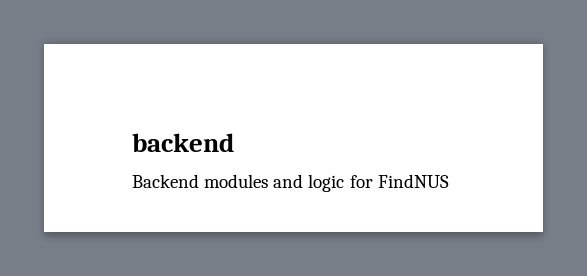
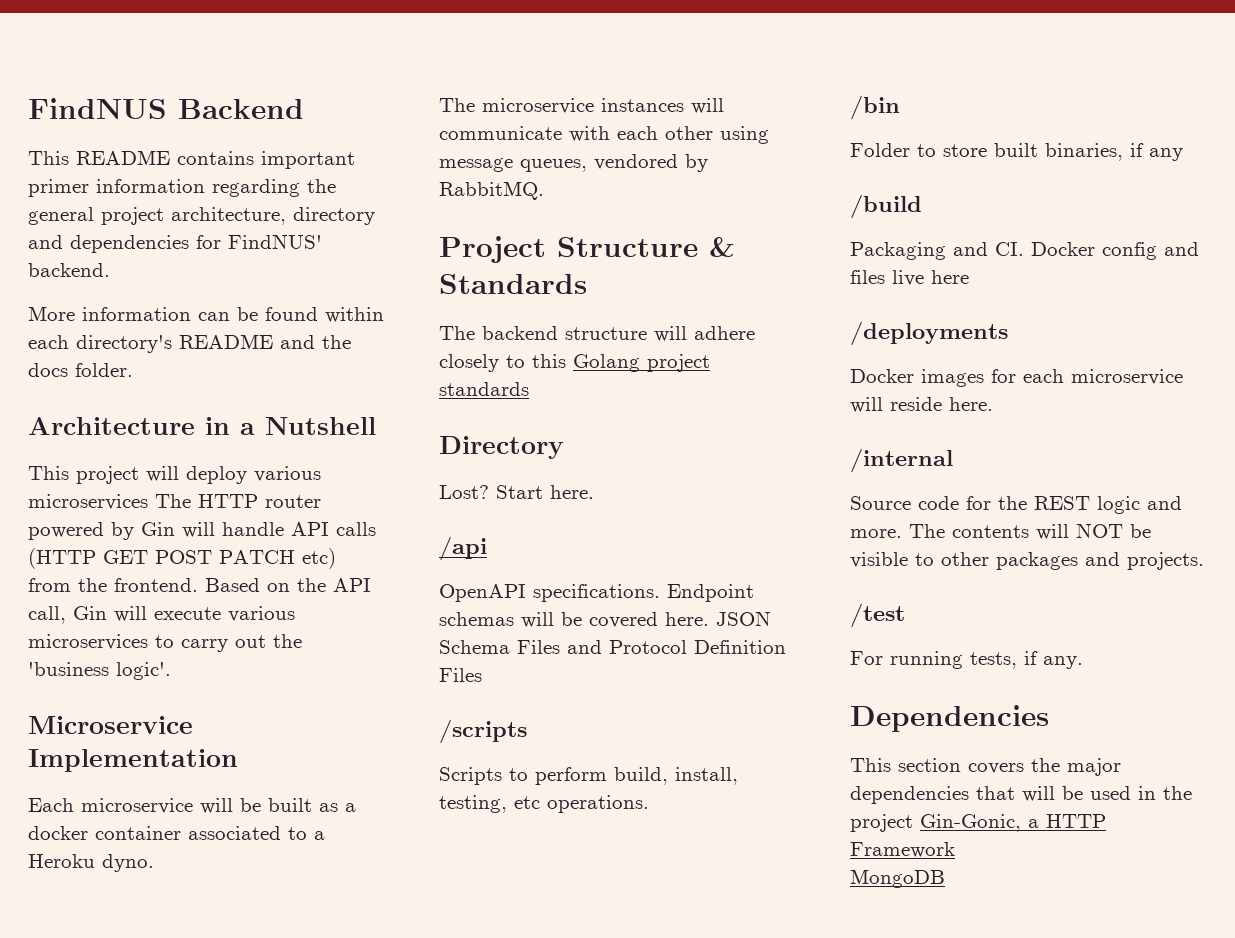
- backend
- Backend modules and logic for FindNUS
+ FindNUS Backend
+ This README contains important primer information regarding the general project architecture, directory and dependencies for FindNUS' backend.
+ More information can be found within each directory's README and the docs folder.
+ Architecture in a Nutshell
+ This project will deploy various microservices The HTTP router powered by Gin will handle API calls (HTTP GET POST PATCH etc) from the frontend. Based on the API call, Gin will execute various microservices to carry out the 'business logic'.
+ Microservice Implementation
+ Each microservice will be built as a docker container associated to a Heroku dyno.
+ The microservice instances will communicate with each other using message queues, vendored by RabbitMQ.
+ Project Structure & Standards
+ The backend structure will adhere closely to this Golang project standards
+ Directory
+ Lost? Start here.
+ /api
+ OpenAPI specifications. Endpoint schemas will be covered here. JSON Schema Files and Protocol Definition Files
+ /scripts
+ Scripts to perform build, install, testing, etc operations.
+ /bin
+ Folder to store built binaries, if any
+ /build
+ Packaging and CI. Docker config and files live here
+ /deployments
+ Docker images for each microservice will reside here.
+ /internal
+ Source code for the REST logic and more. The contents will NOT be visible to other packages and projects.
+ /test
+ For running tests, if any.
+ Dependencies
+ This section covers the major dependencies that will be used in the project Gin-Gonic, a HTTP Framework
+ MongoDB

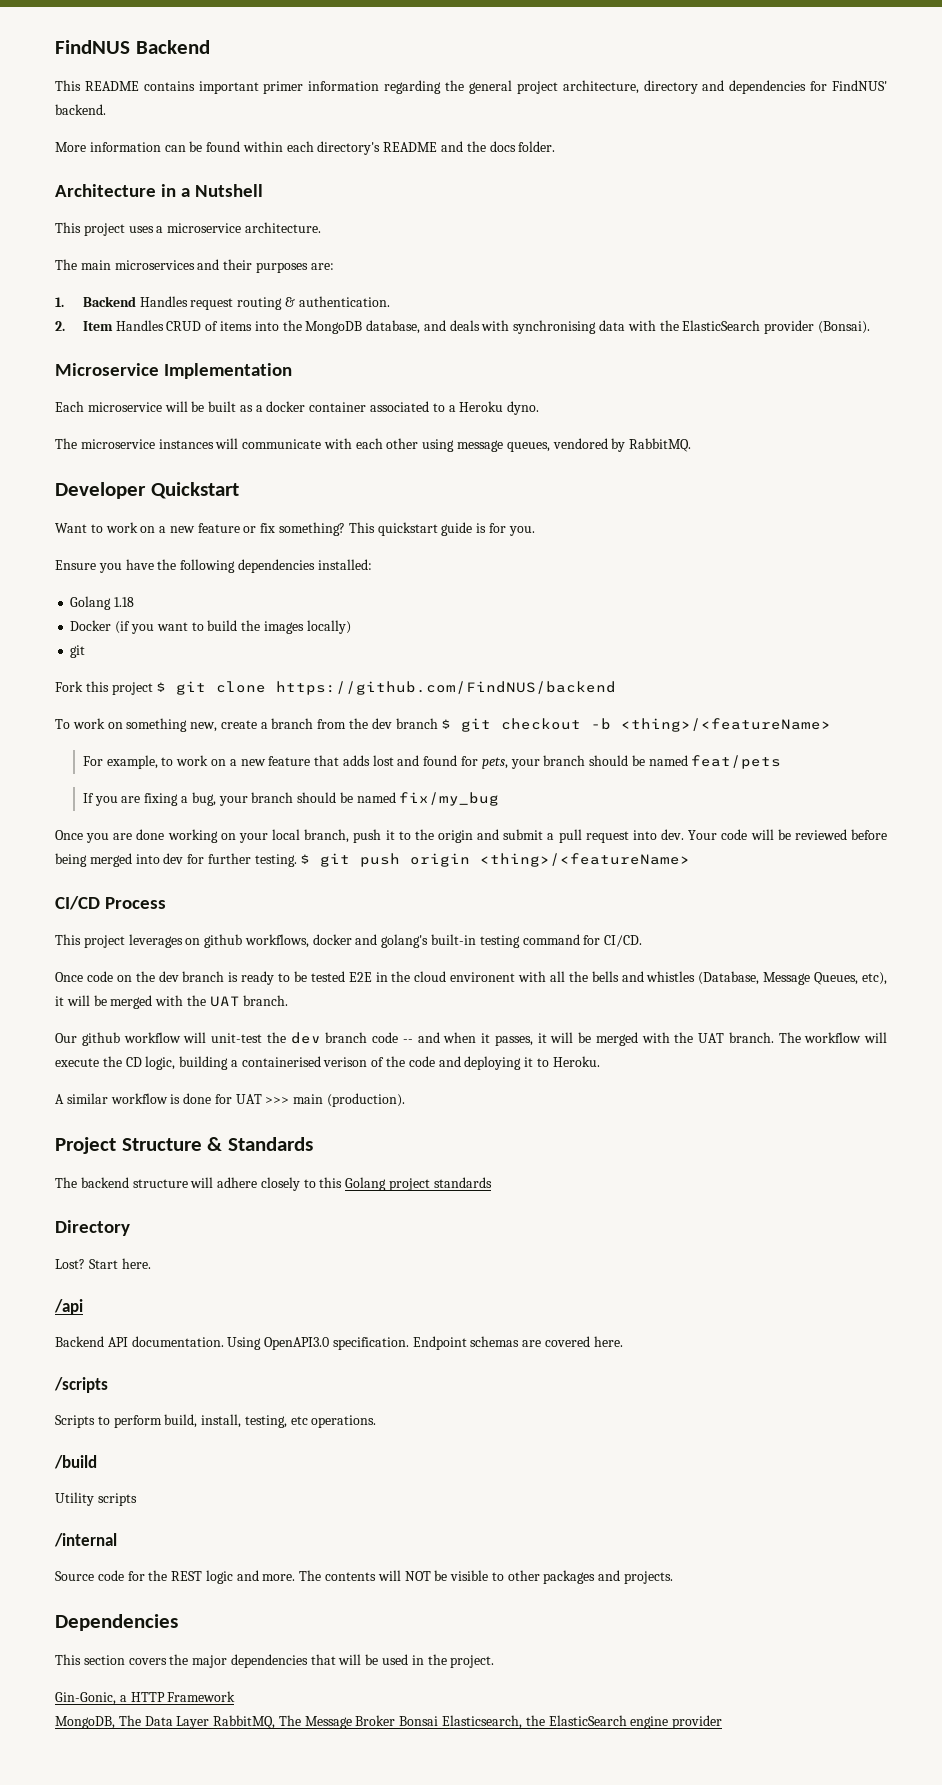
- This project will deploy various microservices The HTTP router powered by Gin will handle API calls (HTTP GET POST PATCH etc) from the frontend. Based on the API call, Gin will execute various microservices to carry out the 'business logic'.
+ This project uses a microservice architecture.
+ The main microservices and their purposes are:
+ 1. Backend Handles request routing & authentication.
+ 2. Item Handles CRUD of items into the MongoDB database, and deals with synchronising data with the ElasticSearch provider (Bonsai).
+ Developer Quickstart
+ Want to work on a new feature or fix something? This quickstart guide is for you.
+ Ensure you have the following dependencies installed:
+ Golang 1.18
+ Docker (if you want to build the images locally)
+ git
+ Fork this project $ git clone https://github.com/FindNUS/backend
+ To work on something new, create a branch from the dev branch $ git checkout -b <thing>/<featureName>
+ For example, to work on a new feature that adds lost and found for pets, your branch should be named feat/pets
+ If you are fixing a bug, your branch should be named fix/my_bug
+ Once you are done working on your local branch, push it to the origin and submit a pull request into dev. Your code will be reviewed before being merged into dev for further testing. $ git push origin <thing>/<featureName>
+ CI/CD Process
+ This project leverages on github workflows, docker and golang's built-in testing command for CI/CD.
+ Once code on the dev branch is ready to be tested E2E in the cloud environent with all the bells and whistles (Database, Message Queues, etc), it will be merged with the UAT branch.
+ Our github workflow will unit-test the dev branch code -- and when it passes, it will be merged with the UAT branch. The workflow will execute the CD logic, building a containerised verison of the code and deploying it to Heroku.
+ A similar workflow is done for UAT >>> main (production).
- OpenAPI specifications. Endpoint schemas will be covered here. JSON Schema Files and Protocol Definition Files
+ Backend API documentation. Using OpenAPI3.0 specification. Endpoint schemas are covered here.
- /bin
- Folder to store built binaries, if any
  /build
- Packaging and CI. Docker config and files live here
- /deployments
- Docker images for each microservice will reside here.
+ Utility scripts
- /test
- For running tests, if any.
- This section covers the major dependencies that will be used in the project Gin-Gonic, a HTTP Framework
+ This section covers the major dependencies that will be used in the project.
+ Gin-Gonic, a HTTP Framework
- MongoDB
+ MongoDB, The Data Layer RabbitMQ, The Message Broker Bonsai Elasticsearch, the ElasticSearch engine provider

